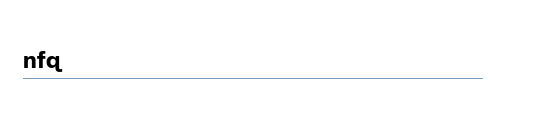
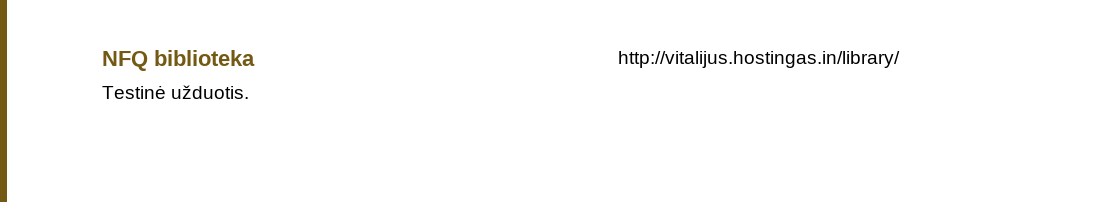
- nfq
+ NFQ biblioteka
+ Testinė užduotis.
+ http://vitalijus.hostingas.in/library/

